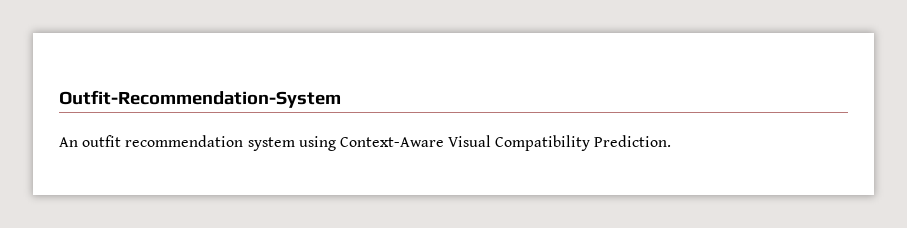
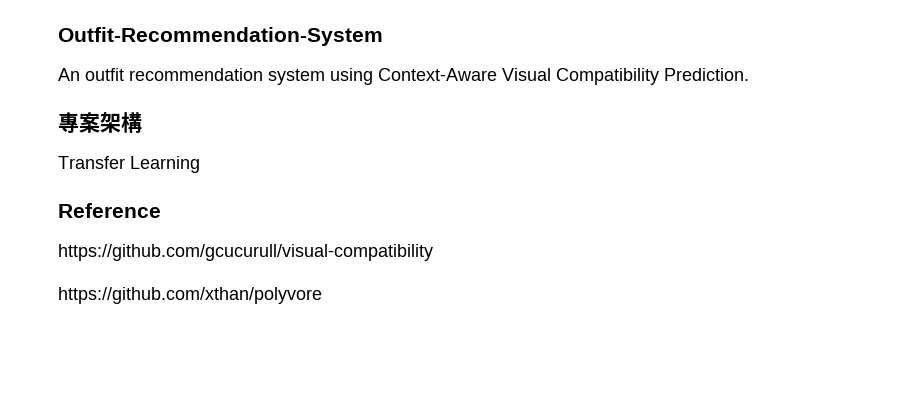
+ 專案架構
+ Transfer Learning
+ Reference
+ https://github.com/gcucurull/visual-compatibility
+ https://github.com/xthan/polyvore

